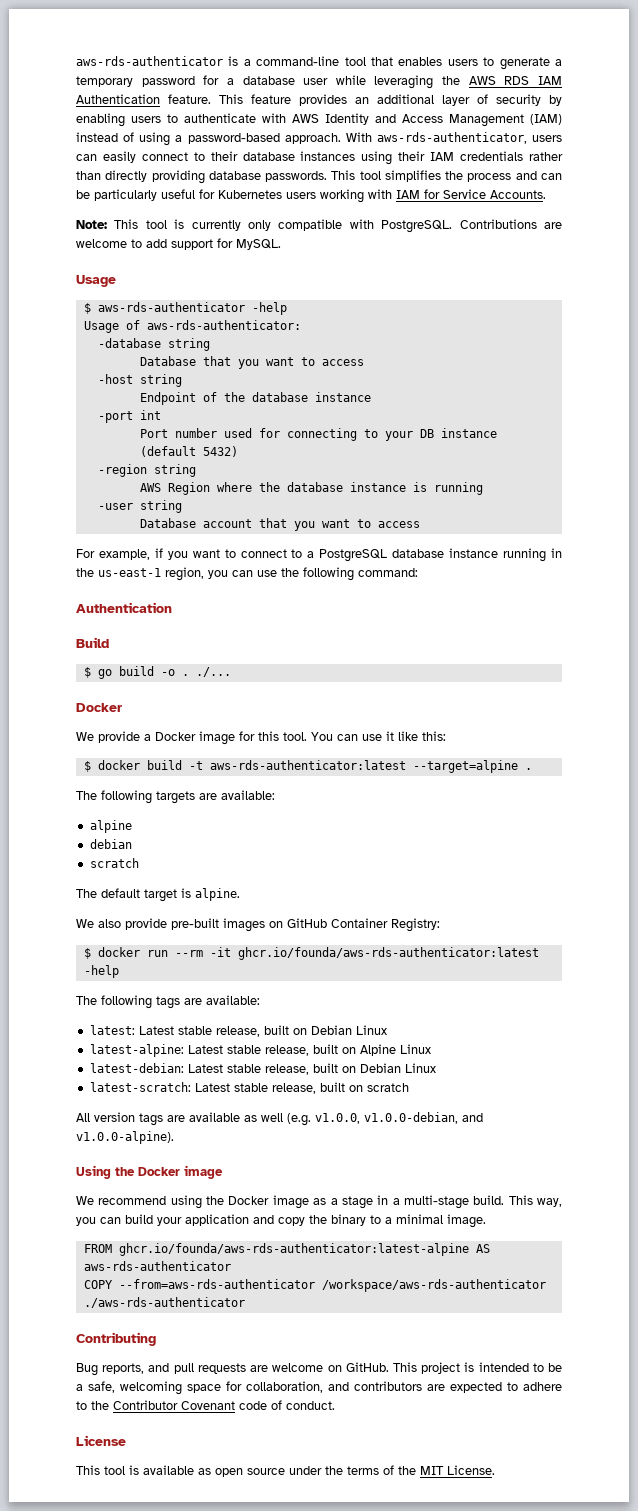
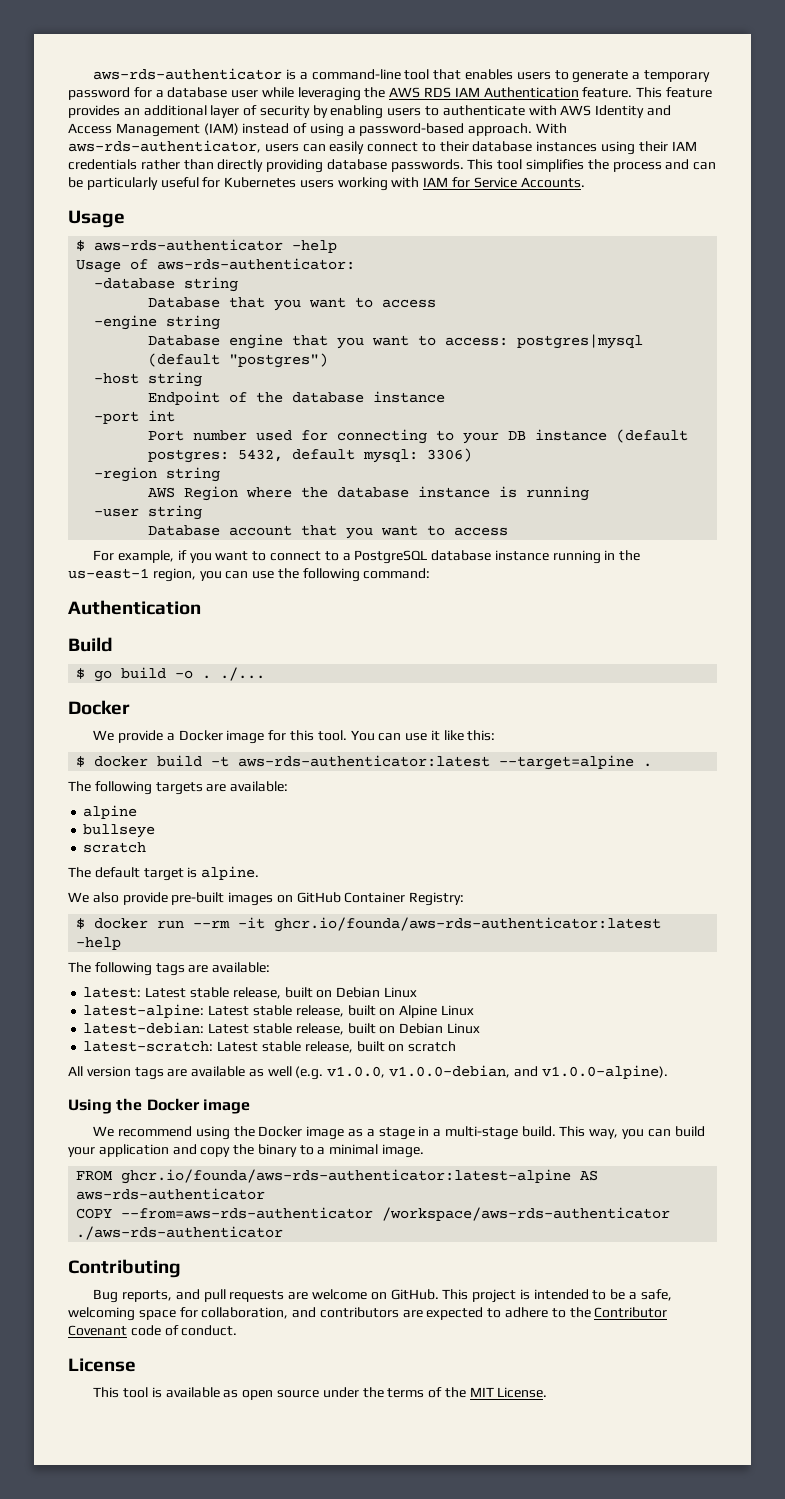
- Note: This tool is currently only compatible with PostgreSQL. Contributions are welcome to add support for MySQL.
+ -engine string
+ Database engine that you want to access: postgres|mysql (default "postgres")
- Port number used for connecting to your DB instance (default 5432)
+ Port number used for connecting to your DB instance (default postgres: 5432, default mysql: 3306)
- debian
+ bullseye

